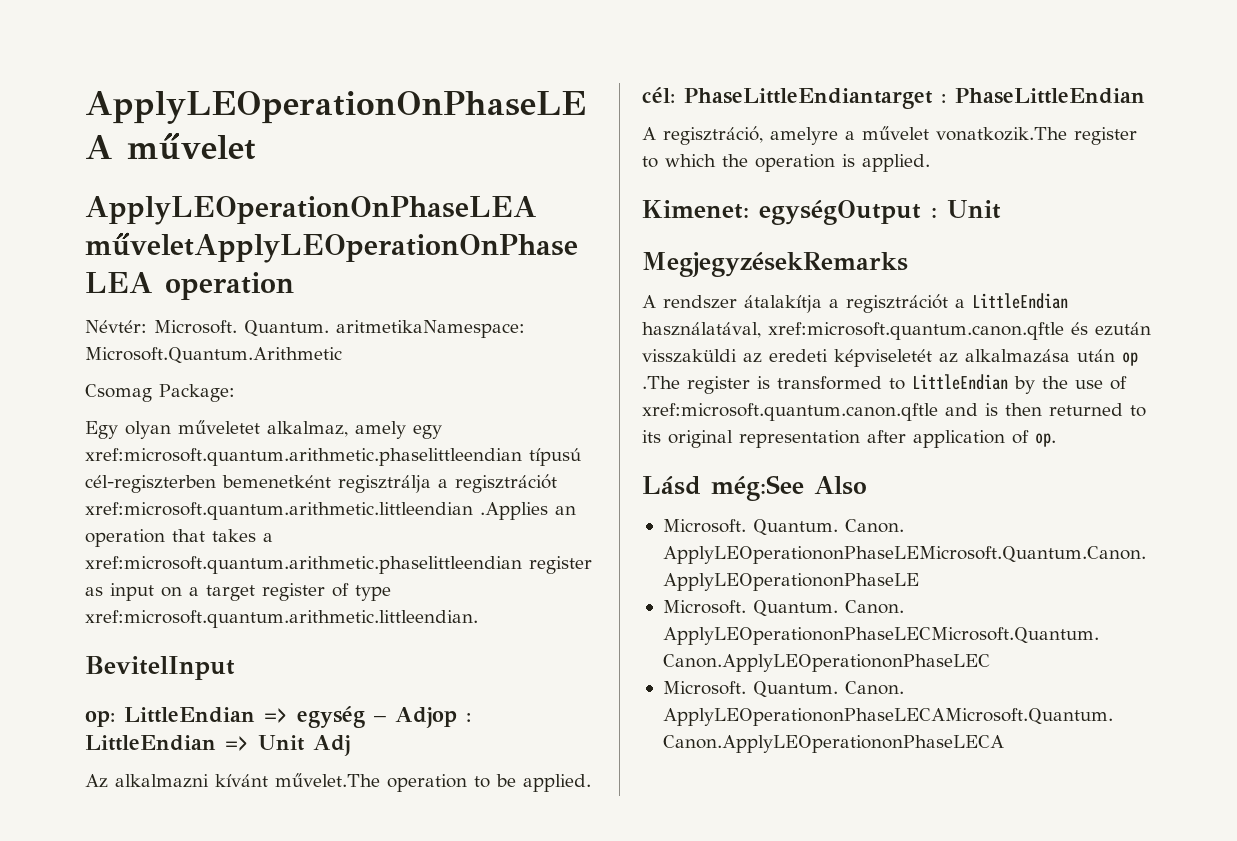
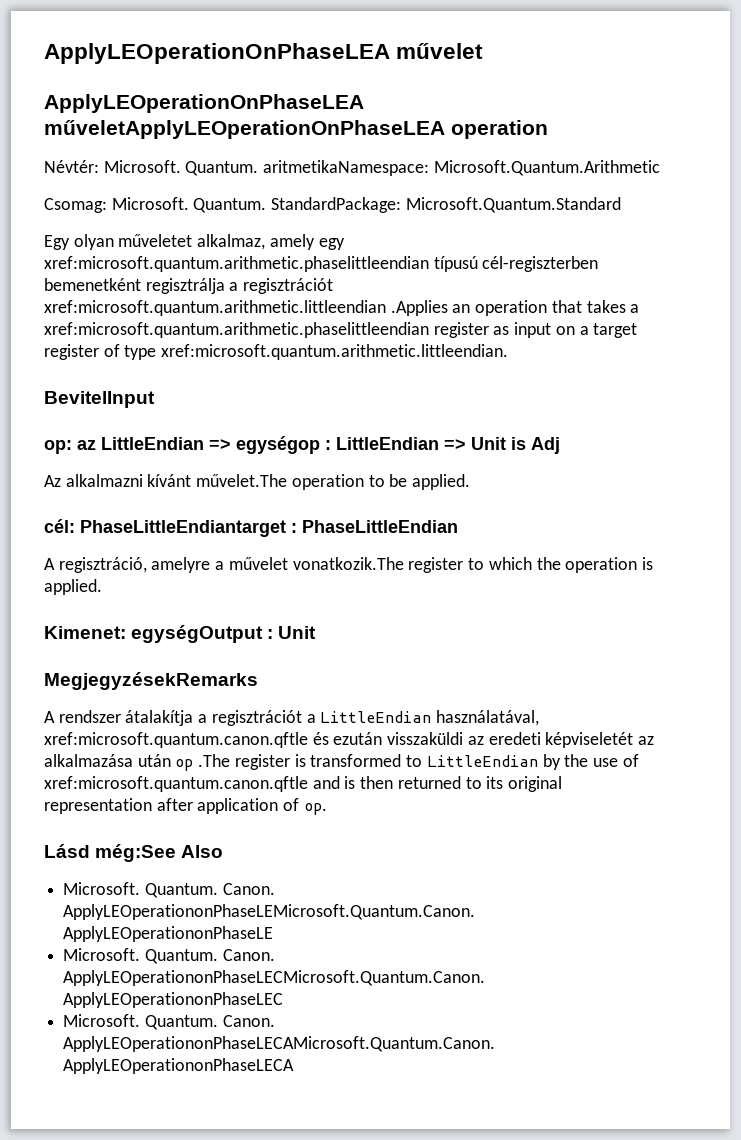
- Csomag Package:
+ Csomag: Microsoft. Quantum. StandardPackage: Microsoft.Quantum.Standard
- op: LittleEndian => egység – Adjop : LittleEndian => Unit Adj
+ op: az LittleEndian => egységop : LittleEndian => Unit is Adj

